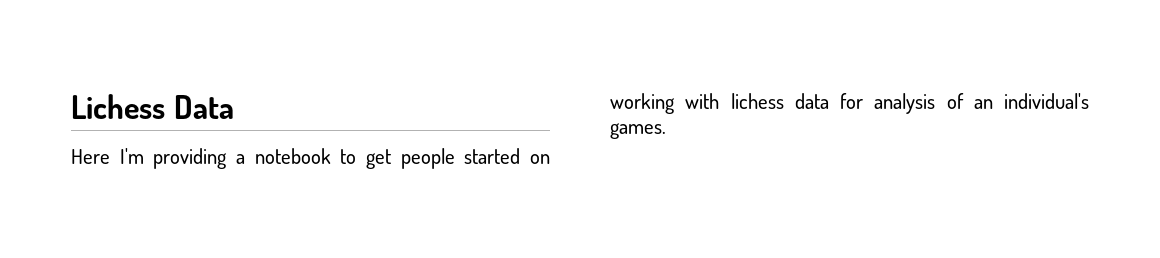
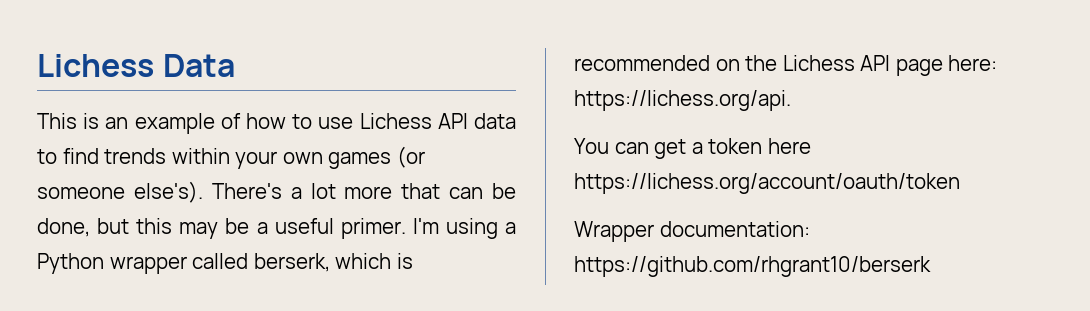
- Here I'm providing a notebook to get people started on working with lichess data for analysis of an individual's games.
+ This is an example of how to use Lichess API data to find trends within your own games (or someone else's). There's a lot more that can be done, but this may be a useful primer. I'm using a Python wrapper called berserk, which is recommended on the Lichess API page here: https://lichess.org/api.
+ You can get a token here https://lichess.org/account/oauth/token
+ Wrapper documentation: https://github.com/rhgrant10/berserk

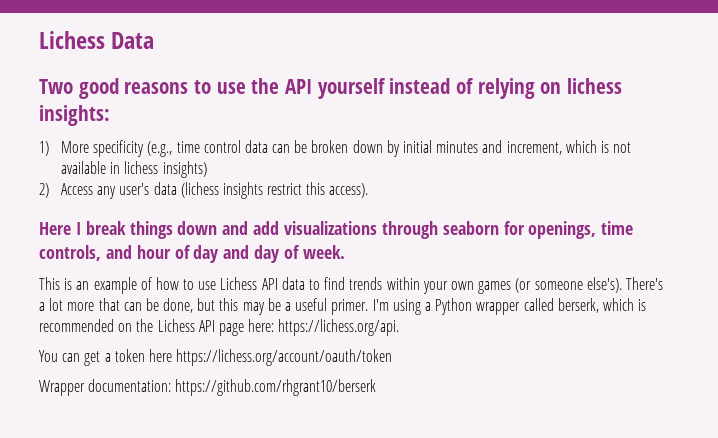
+ Two good reasons to use the API yourself instead of relying on lichess insights:
+ 1) More specificity (e.g., time control data can be broken down by initial minutes and increment, which is not available in lichess insights)
+ 2) Access any user's data (lichess insights restrict this access).
+ Here I break things down and add visualizations through seaborn for openings, time controls, and hour of day and day of week.

